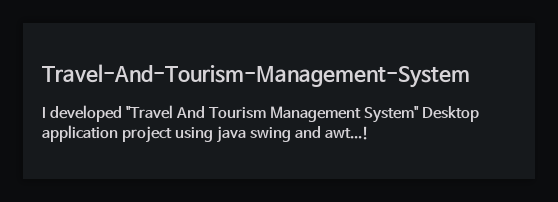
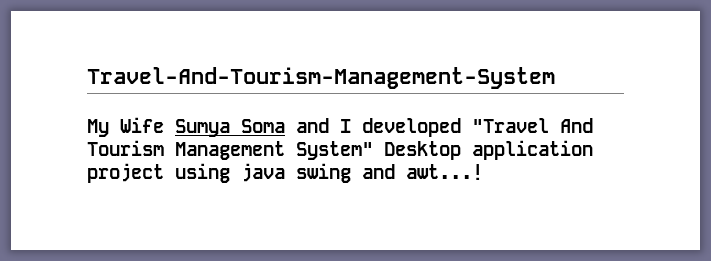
- I developed "Travel And Tourism Management System" Desktop application project using java swing and awt...!
+ My Wife Sumya Soma and I developed "Travel And Tourism Management System" Desktop application project using java swing and awt...!

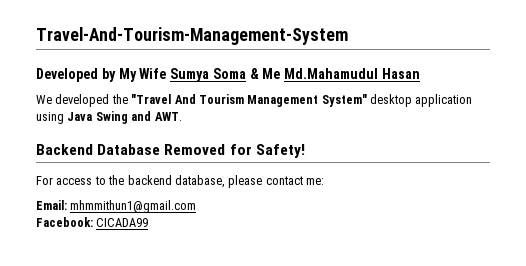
- My Wife Sumya Soma and I developed "Travel And Tourism Management System" Desktop application project using java swing and awt...!
+ Developed by My Wife Sumya Soma & Me Md.Mahamudul Hasan
+ We developed the "Travel And Tourism Management System" desktop application using Java Swing and AWT.
+ Backend Database Removed for Safety!
+ For access to the backend database, please contact me:
+ Email: mhmmithun1@gmail.com
+ Facebook: CICADA99

